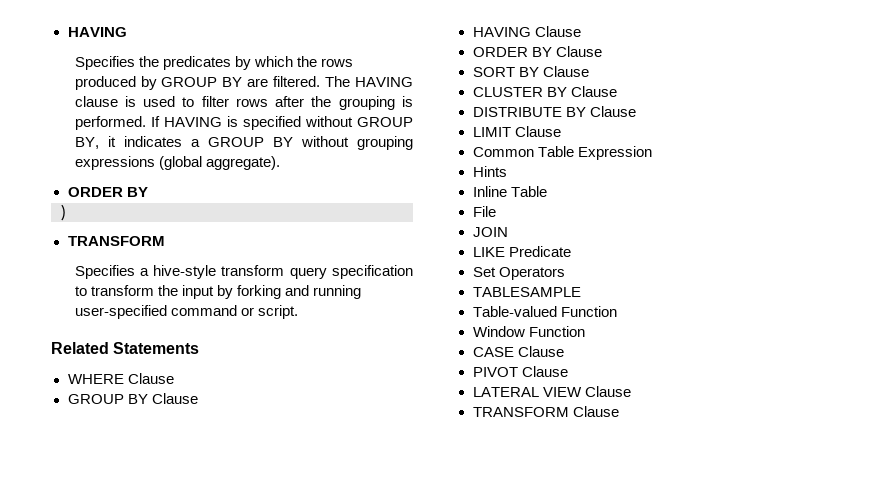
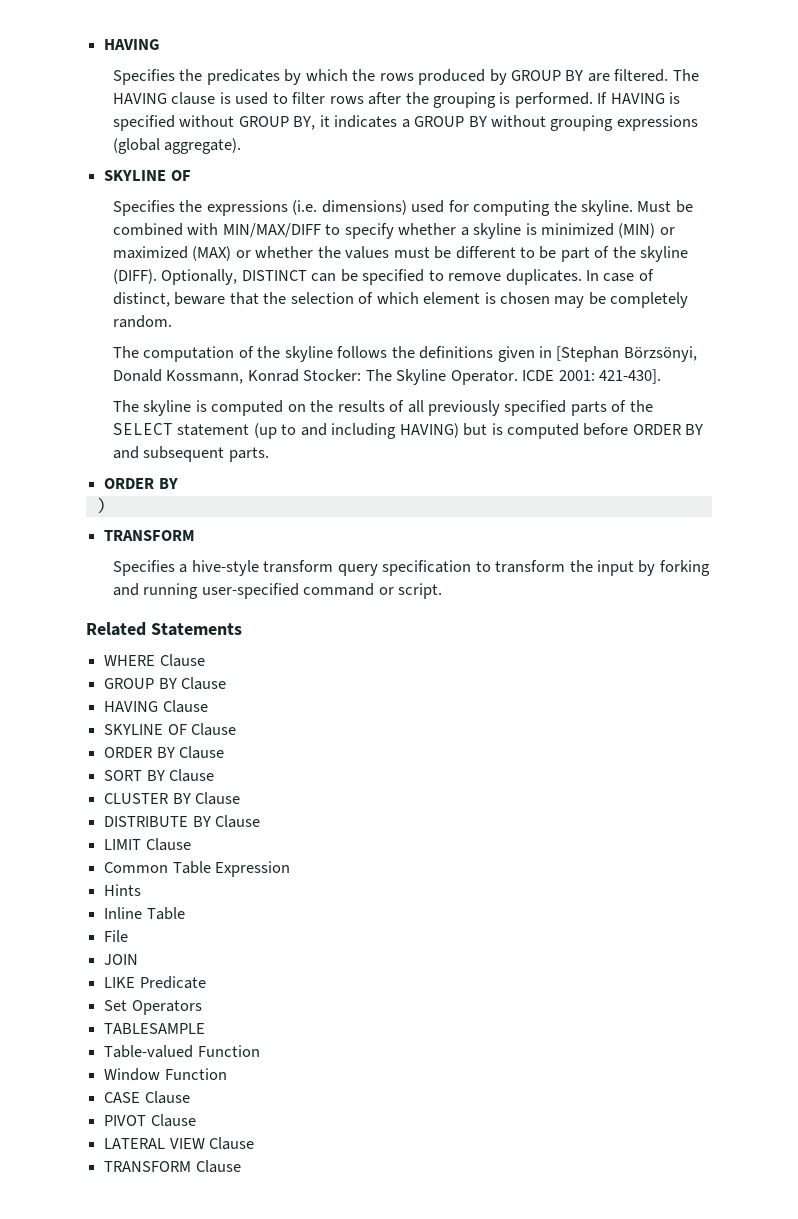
  If HAVING is specified without GROUP BY, it indicates a GROUP BY without grouping expressions (global aggregate).
+ SKYLINE OF
+ Specifies the expressions (i.e. dimensions) used for computing the skyline. Must be combined with MIN/MAX/DIFF to specify whether a skyline is minimized (MIN) or maximized (MAX) or whether the values must be different to be part of the skyline (DIFF). Optionally, DISTINCT can be specified to remove duplicates. In case of distinct, beware that the selection of which element is chosen may be completely random.
+ The computation of the skyline follows the definitions given in [Stephan Börzsönyi, Donald Kossmann, Konrad Stocker: The Skyline Operator. ICDE 2001: 421-430].
+ The skyline is computed on the results of all previously specified parts of the SELECT statement (up to and including HAVING) but is computed before ORDER BY and subsequent parts.
+ SKYLINE OF Clause

